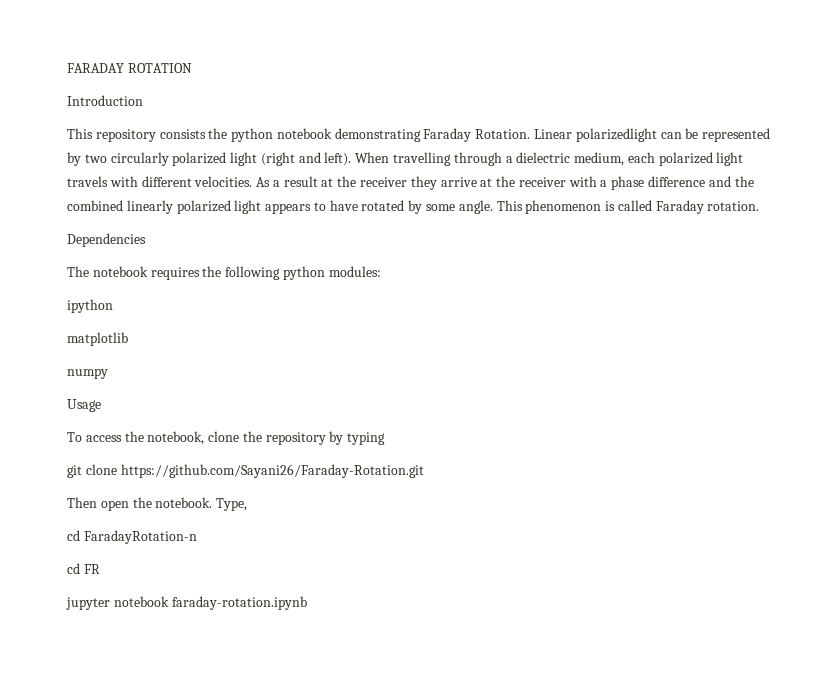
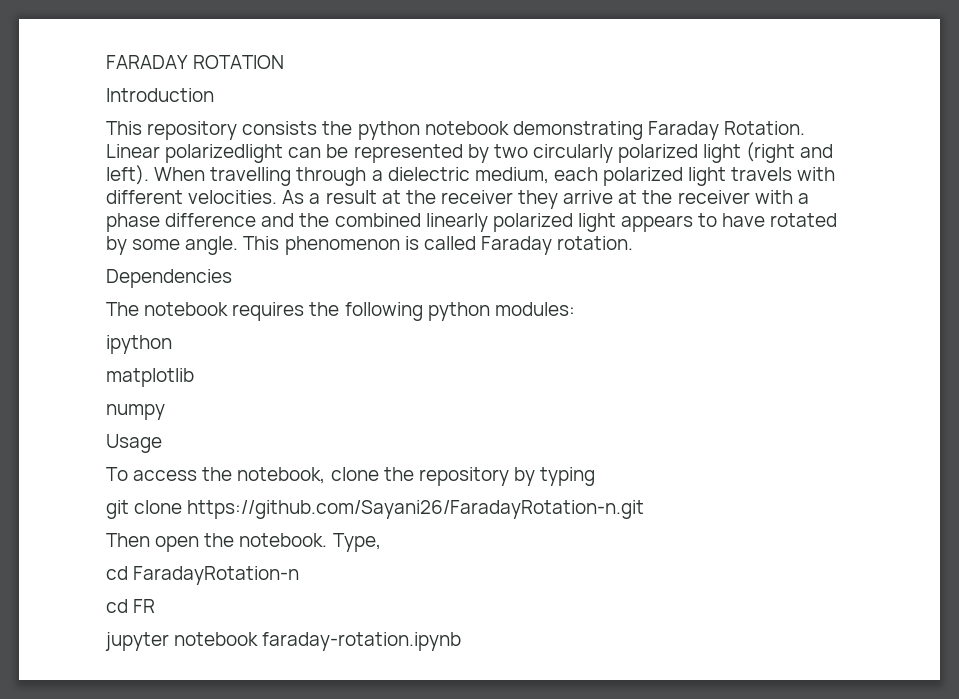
- git clone https://github.com/Sayani26/Faraday-Rotation.git
+ git clone https://github.com/Sayani26/FaradayRotation-n.git

